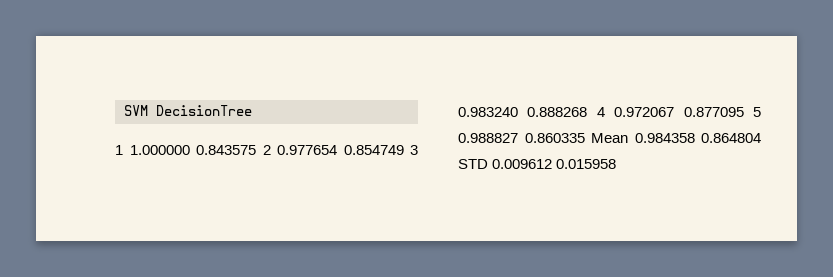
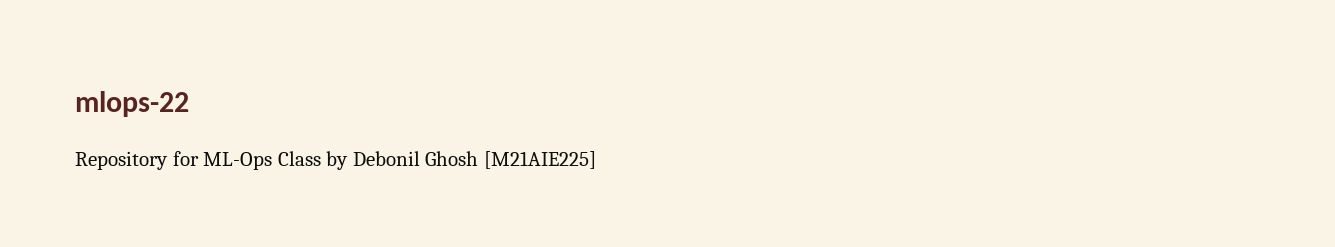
- SVM DecisionTree
- 1 1.000000 0.843575 2 0.977654 0.854749 3 0.983240 0.888268 4 0.972067 0.877095 5 0.988827 0.860335 Mean 0.984358 0.864804 STD 0.009612 0.015958
+ mlops-22
+ Repository for ML-Ops Class by Debonil Ghosh [M21AIE225]

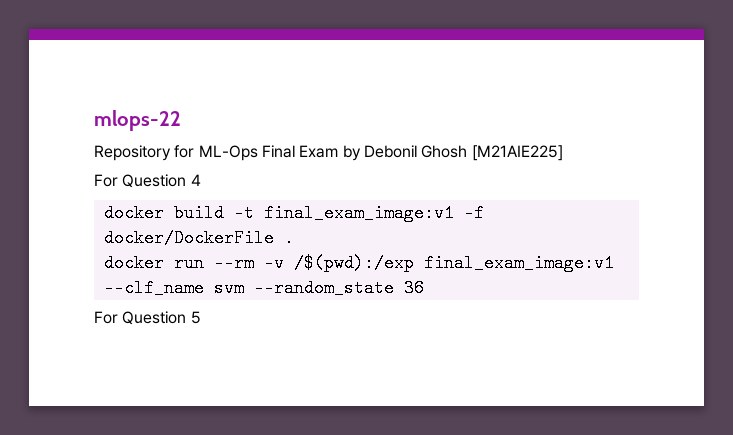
- Repository for ML-Ops Class by Debonil Ghosh [M21AIE225]
+ Repository for ML-Ops Final Exam by Debonil Ghosh [M21AIE225]
+ For Question 4
+ docker build -t final_exam_image:v1 -f docker/DockerFile .
+ docker run --rm -v /$(pwd):/exp final_exam_image:v1 --clf_name svm --random_state 36
+ For Question 5

